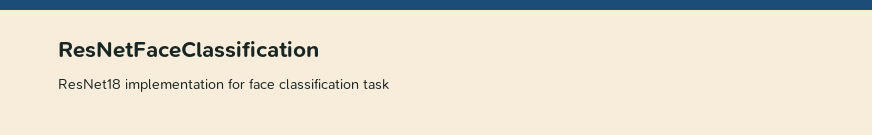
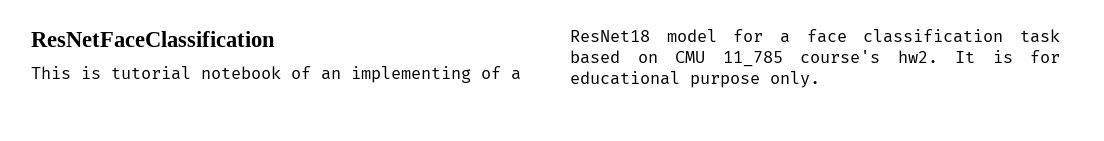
- ResNet18 implementation for face classification task
+ This is tutorial notebook of an implementing of a ResNet18 model for a face classification task based on CMU 11_785 course's hw2. It is for educational purpose only.

